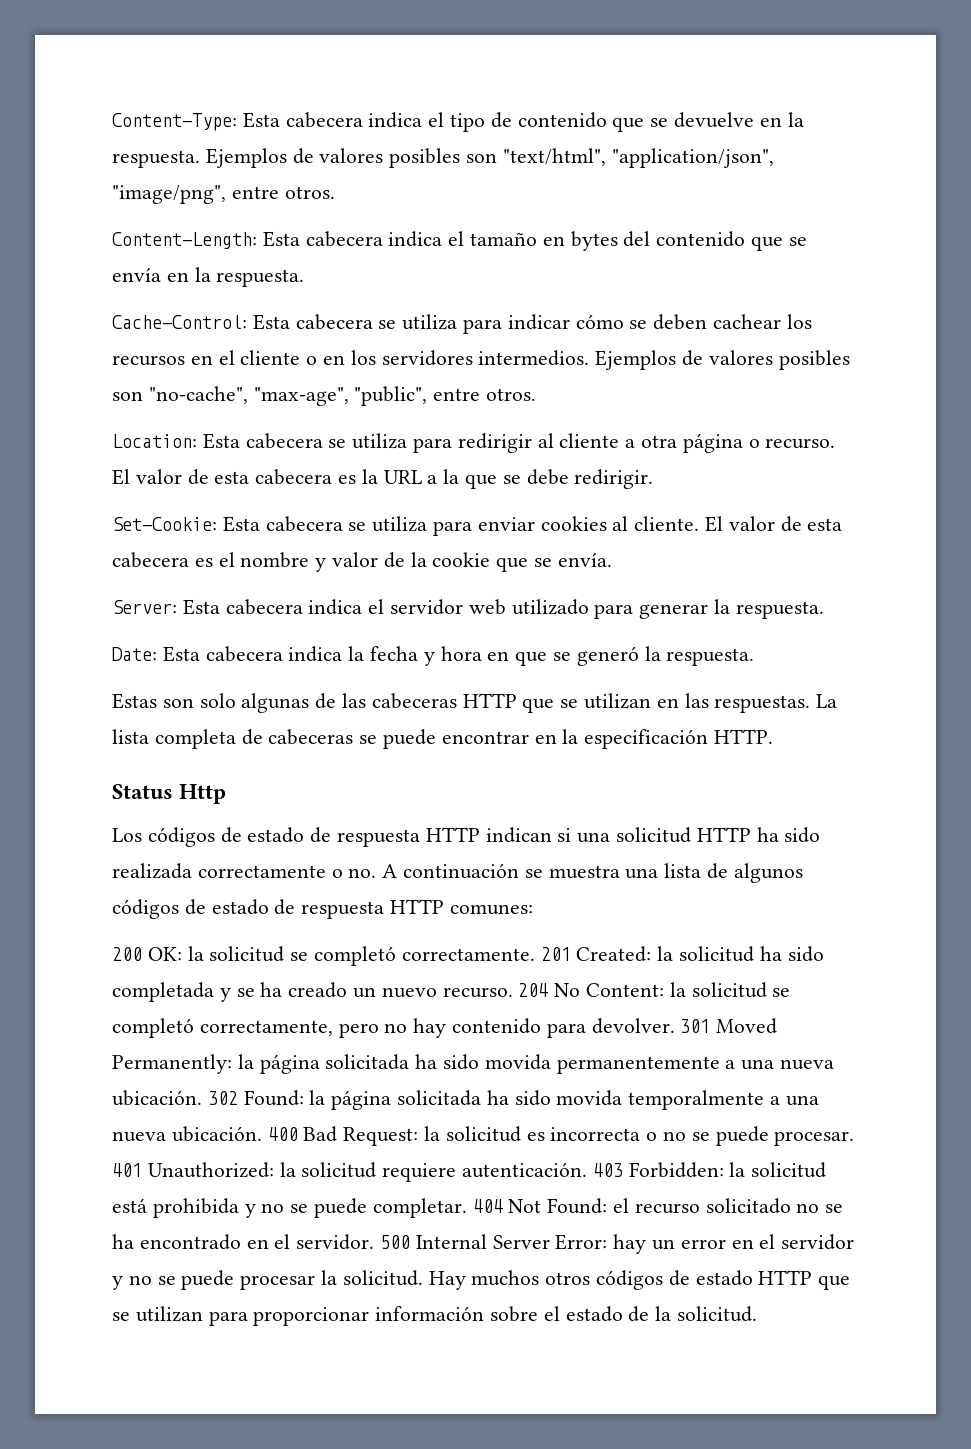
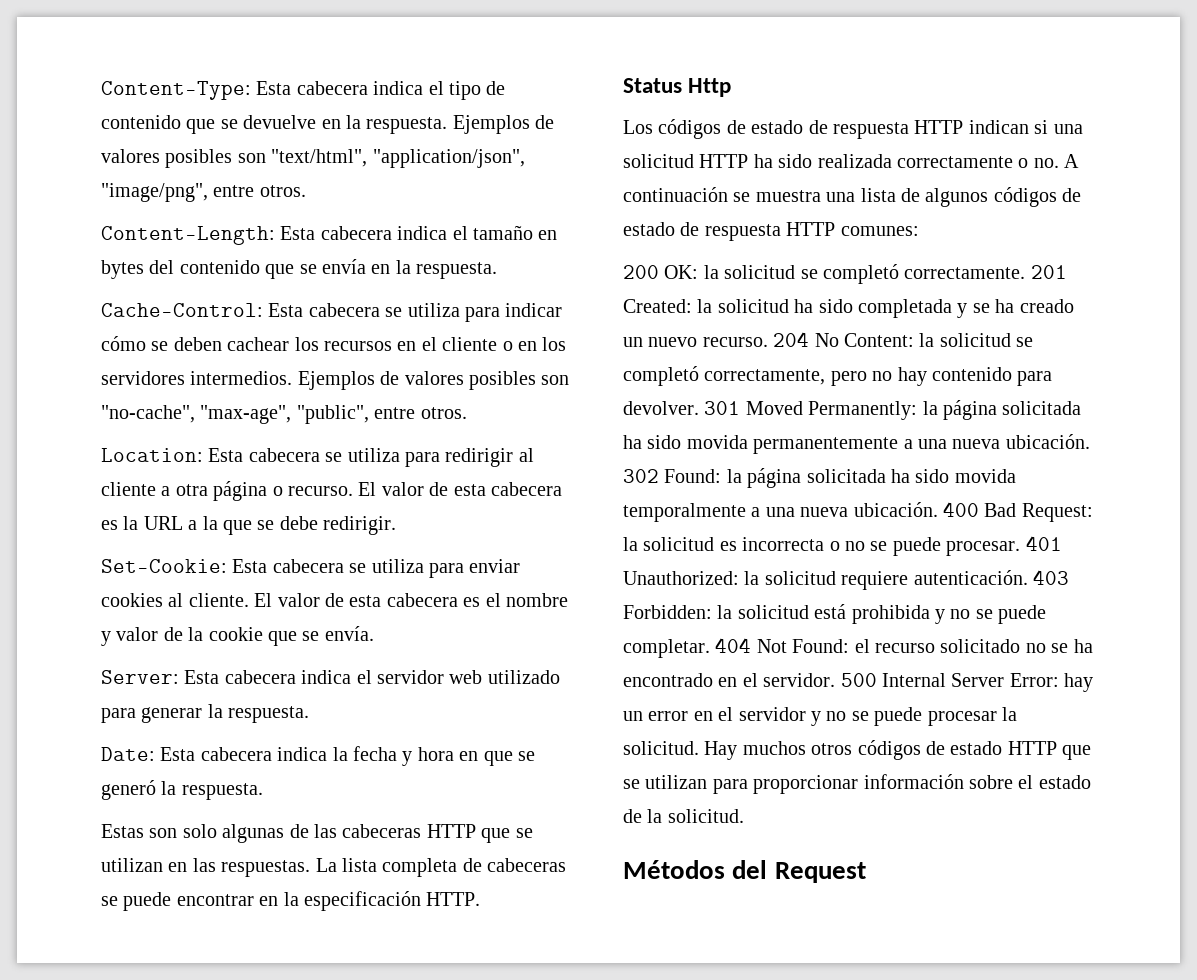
+ Métodos del Request

